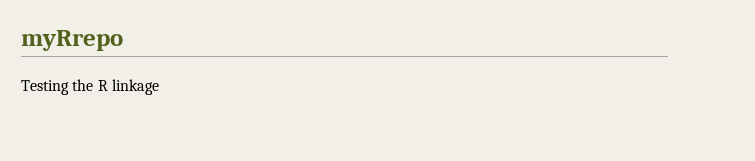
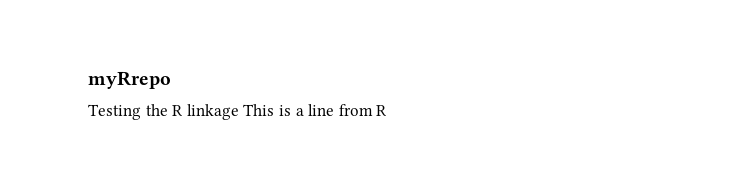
- Testing the R linkage
+ Testing the R linkage This is a line from R

